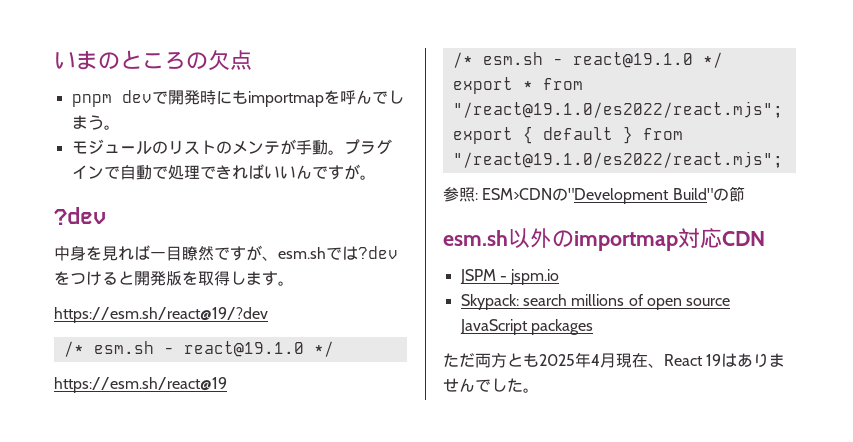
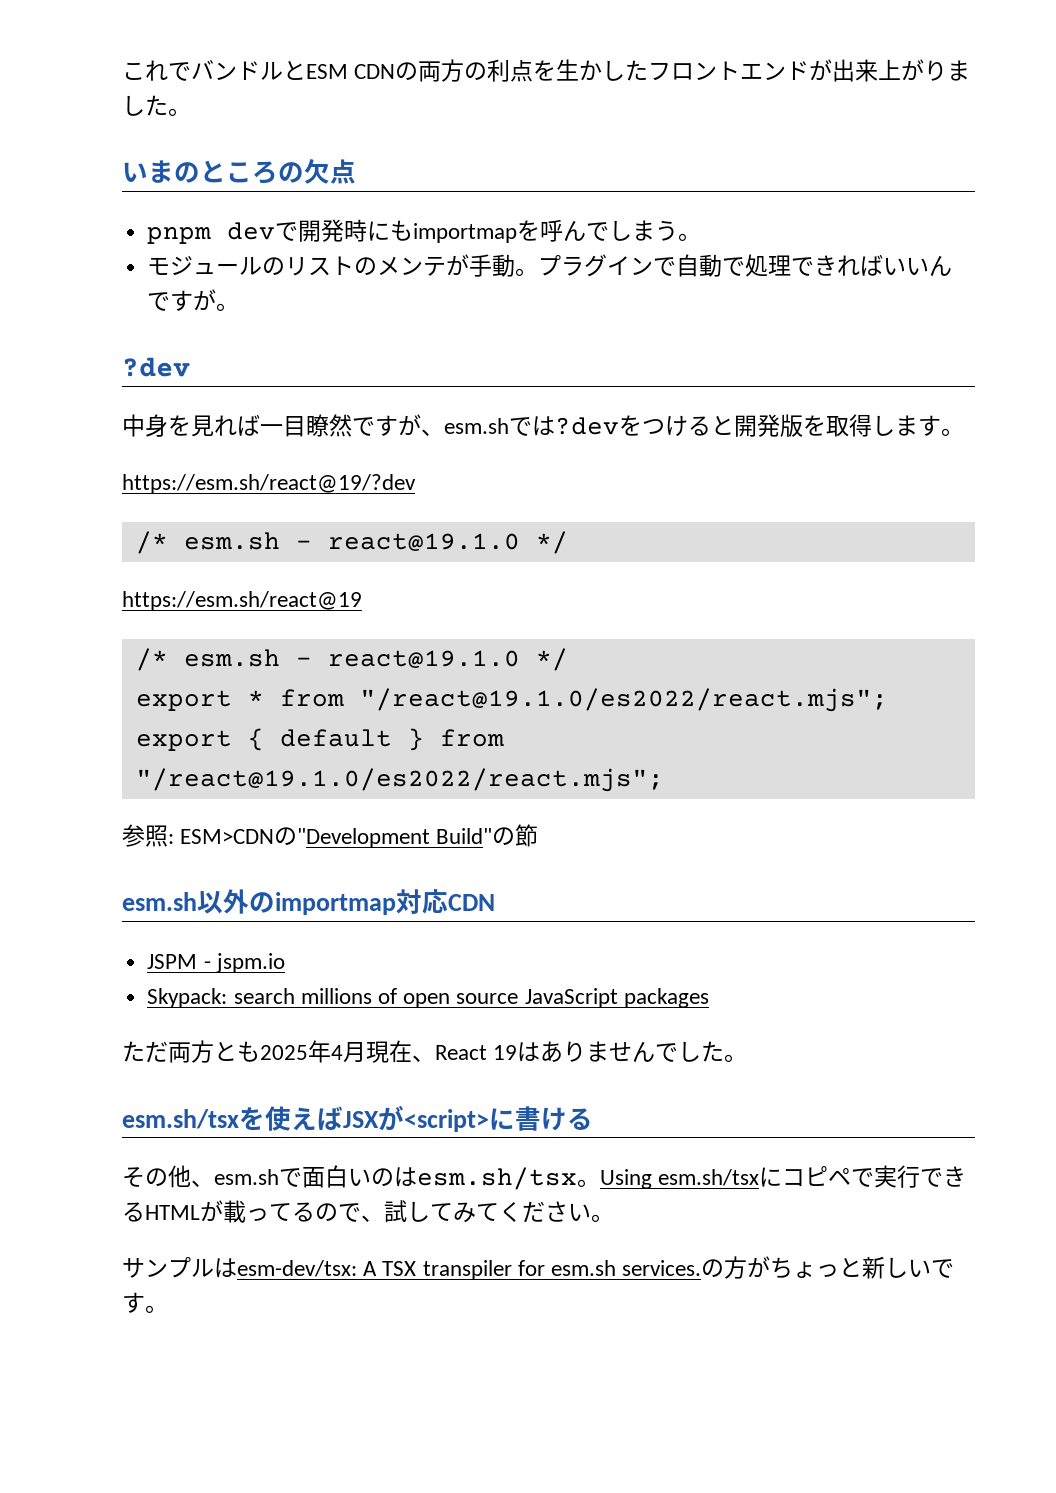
+ これでバンドルとESM CDNの両方の利点を生かしたフロントエンドが出来上がりました。
+ esm.sh/tsxを使えばJSXが<script>に書ける
+ その他、esm.shで面白いのはesm.sh/tsx。Using esm.sh/tsxにコピペで実行できるHTMLが載ってるので、試してみてください。
+ サンプルはesm-dev/tsx: A TSX transpiler for esm.sh services.の方がちょっと新しいです。

